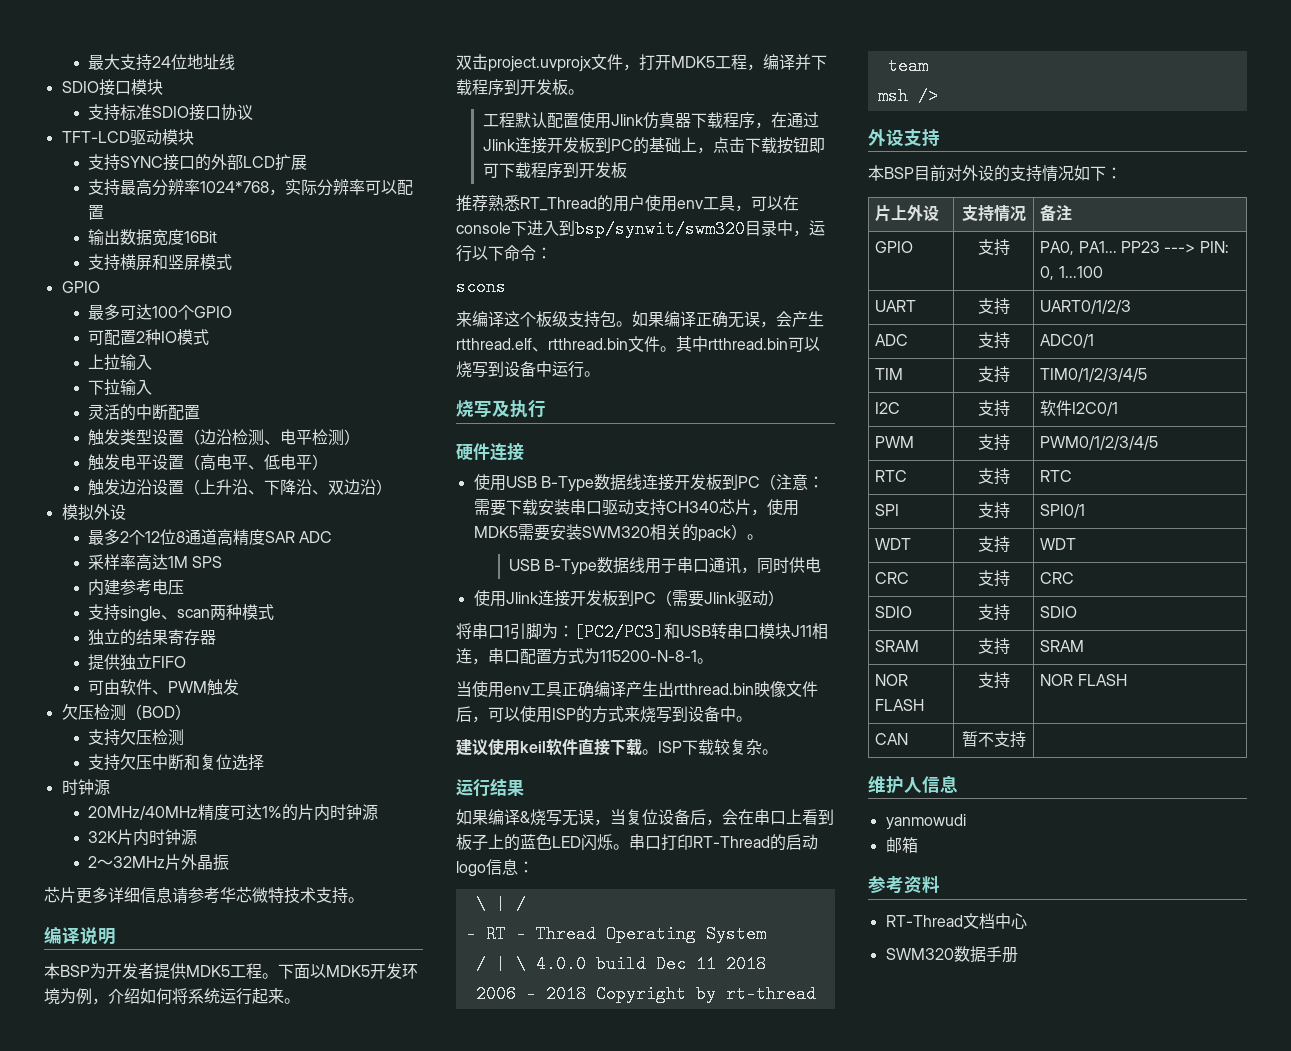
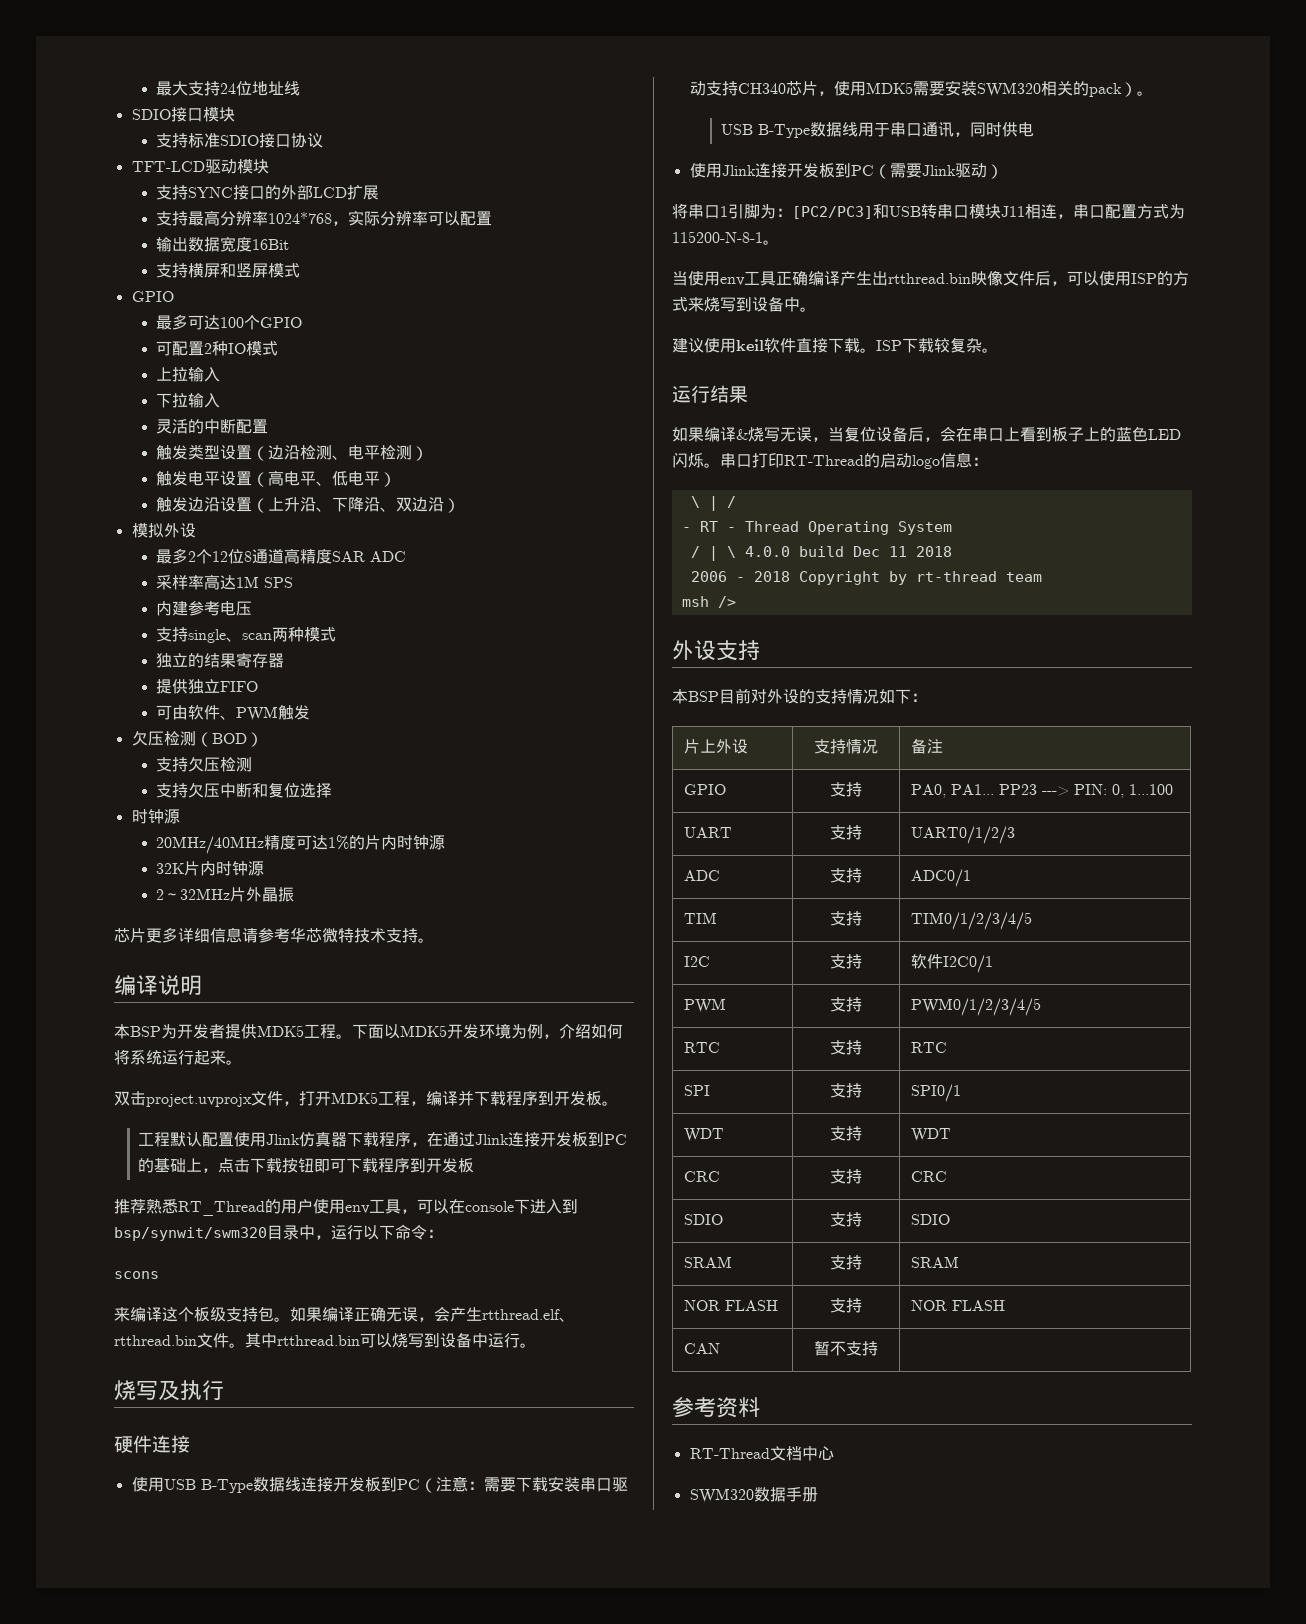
- 维护人信息
- yanmowudi
- 邮箱

